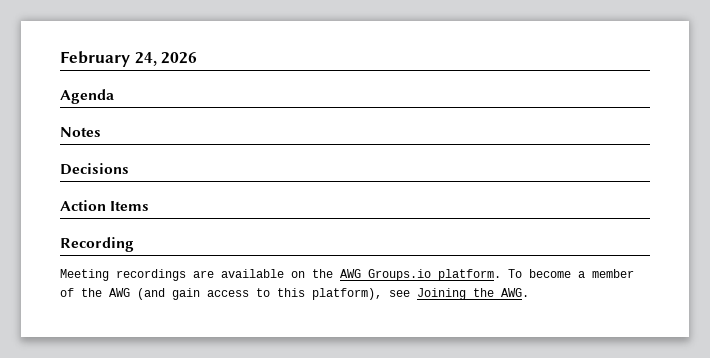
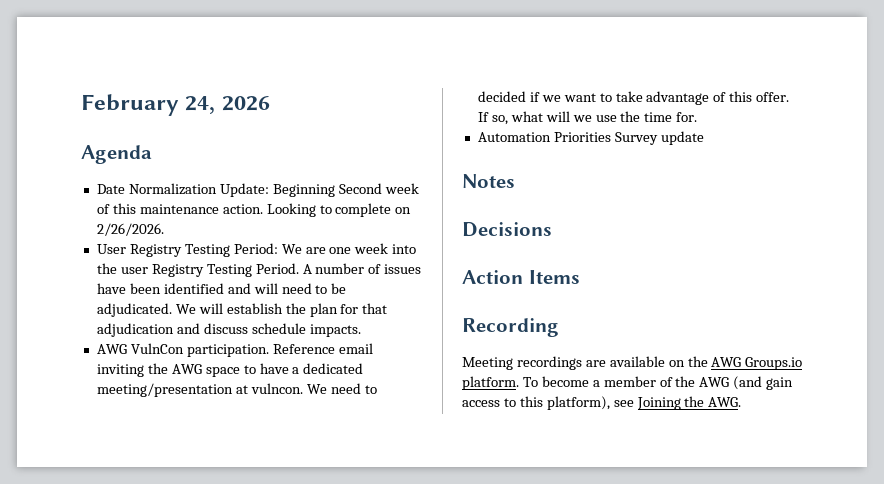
+ Date Normalization Update: Beginning Second week of this maintenance action. Looking to complete on 2/26/2026.
+ User Registry Testing Period: We are one week into the user Registry Testing Period. A number of issues have been identified and will need to be adjudicated. We will establish the plan for that adjudication and discuss schedule impacts.
+ AWG VulnCon participation. Reference email inviting the AWG space to have a dedicated meeting/presentation at vulncon. We need to decided if we want to take advantage of this offer. If so, what will we use the time for.
+ Automation Priorities Survey update

